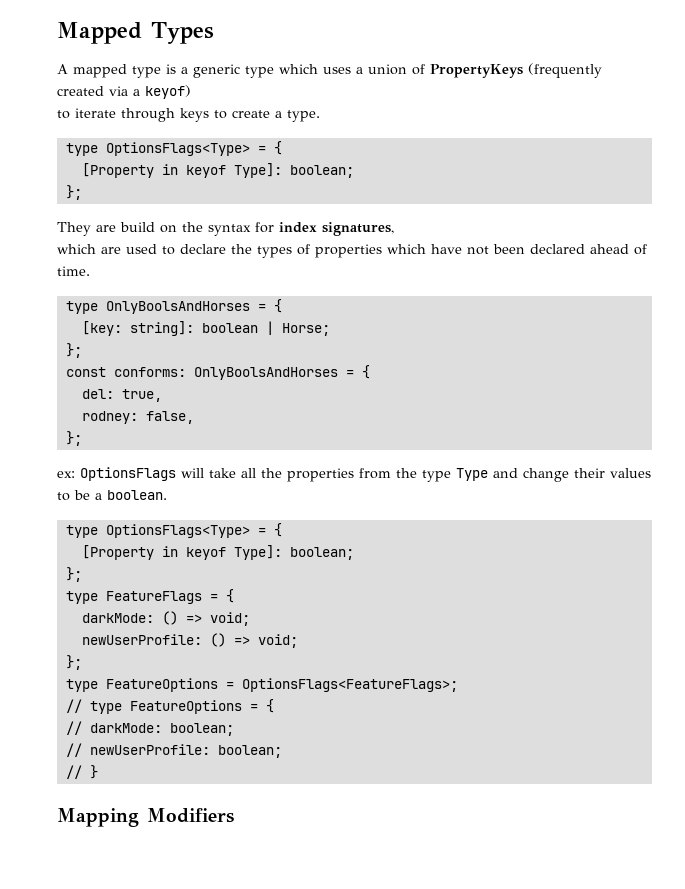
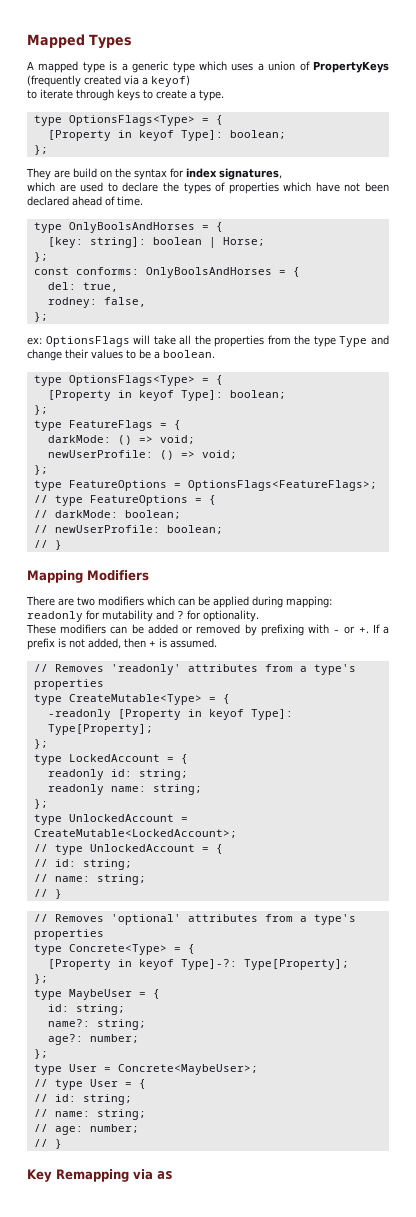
+ There are two modifiers which can be applied during mapping: readonly for mutability and ? for optionality.
+ These modifiers can be added or removed by prefixing with - or +. If a prefix is not added, then + is assumed.
+ // Removes 'readonly' attributes from a type's properties
+ type CreateMutable<Type> = {
+ -readonly [Property in keyof Type]: Type[Property];
+ };
+ type LockedAccount = {
+ readonly id: string;
+ readonly name: string;
+ };
+ type UnlockedAccount = CreateMutable<LockedAccount>;
+ // type UnlockedAccount = {
+ // id: string;
+ // name: string;
+ // }
+ // Removes 'optional' attributes from a type's properties
+ type Concrete<Type> = {
+ [Property in keyof Type]-?: Type[Property];
+ };
+ type MaybeUser = {
+ id: string;
+ name?: string;
+ age?: number;
+ };
+ type User = Concrete<MaybeUser>;
+ // type User = {
+ // id: string;
+ // name: string;
+ // age: number;
+ // }
+ Key Remapping via as

